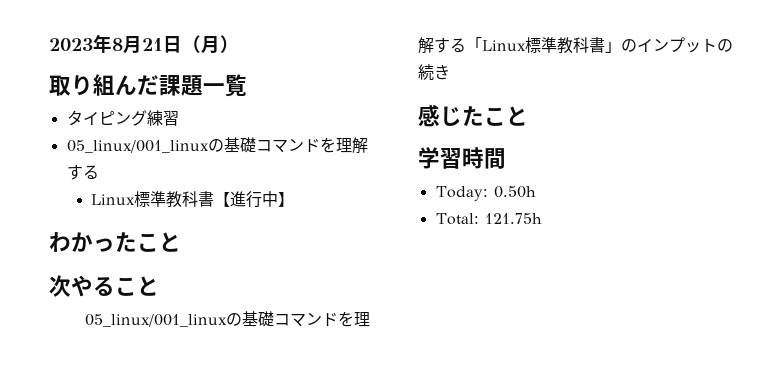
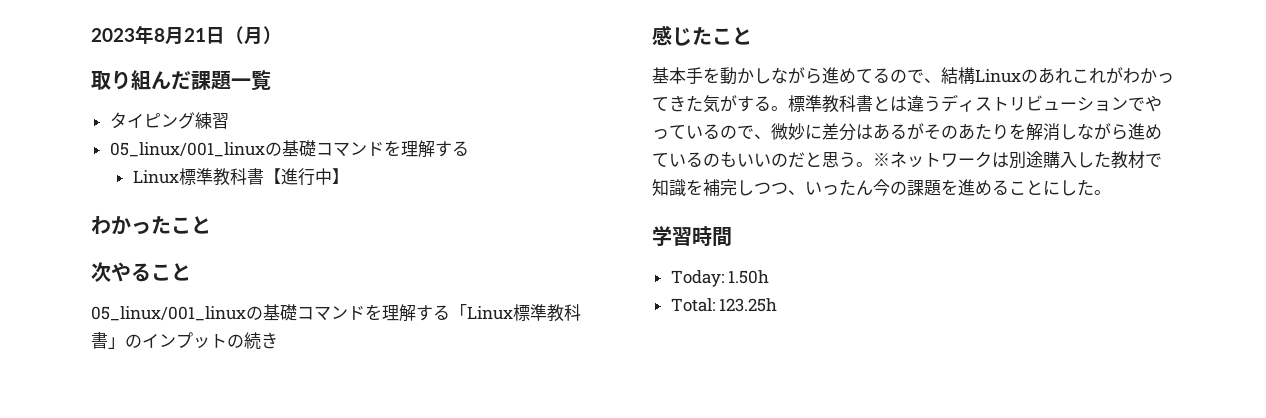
+ 基本手を動かしながら進めてるので、結構Linuxのあれこれがわかってきた気がする。標準教科書とは違うディストリビューションでやっているので、微妙に差分はあるがそのあたりを解消しながら進めているのもいいのだと思う。※ネットワークは別途購入した教材で知識を補完しつつ、いったん今の課題を進めることにした。
- Today: 0.50h
+ Today: 1.50h
- Total: 121.75h
+ Total: 123.25h

